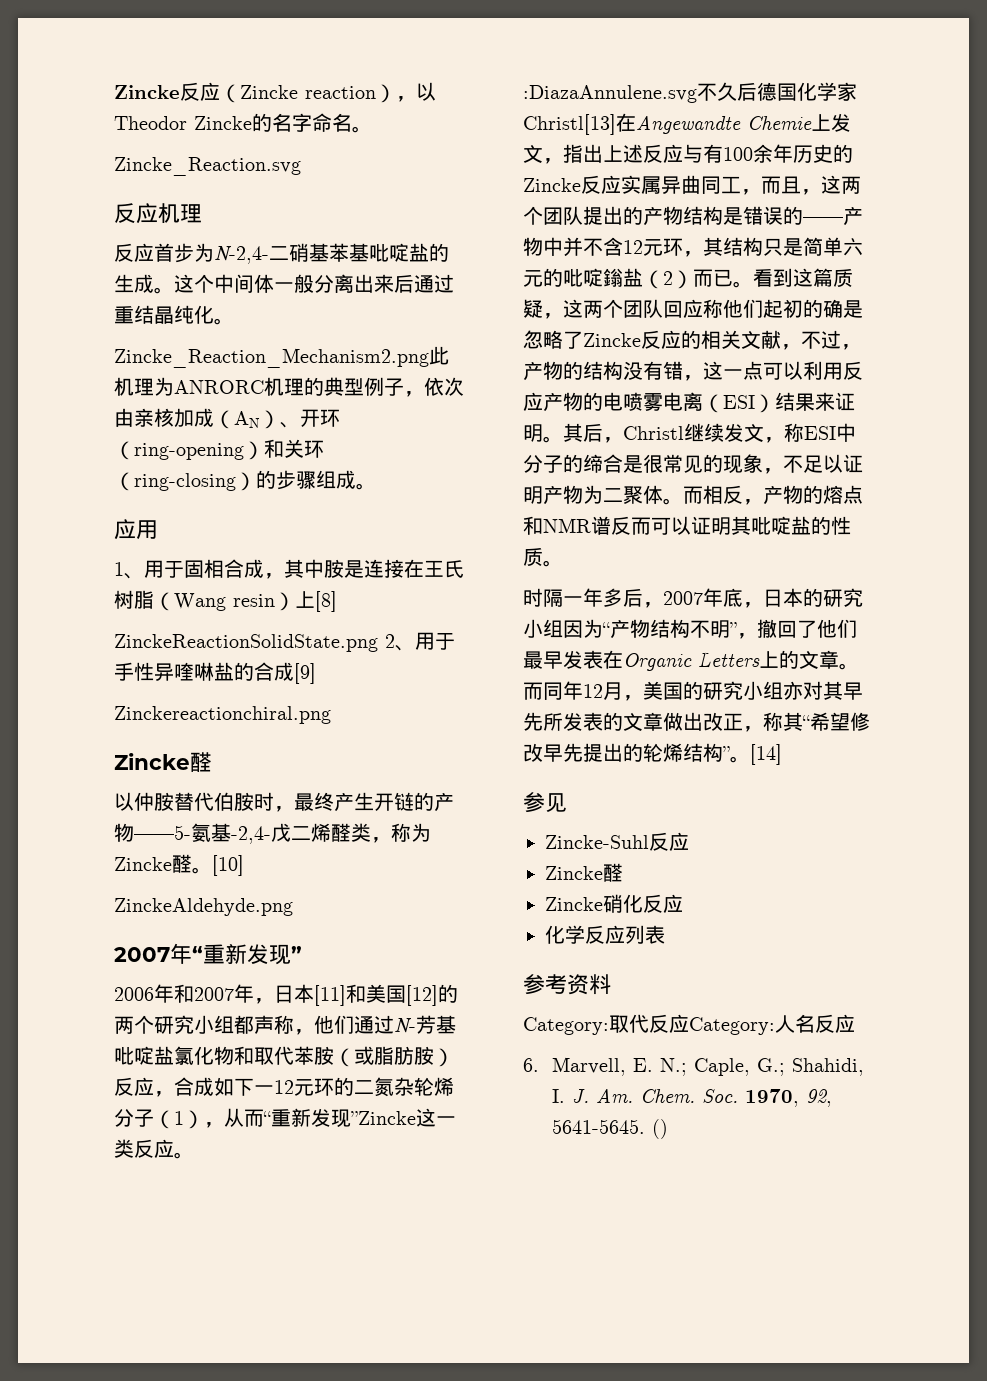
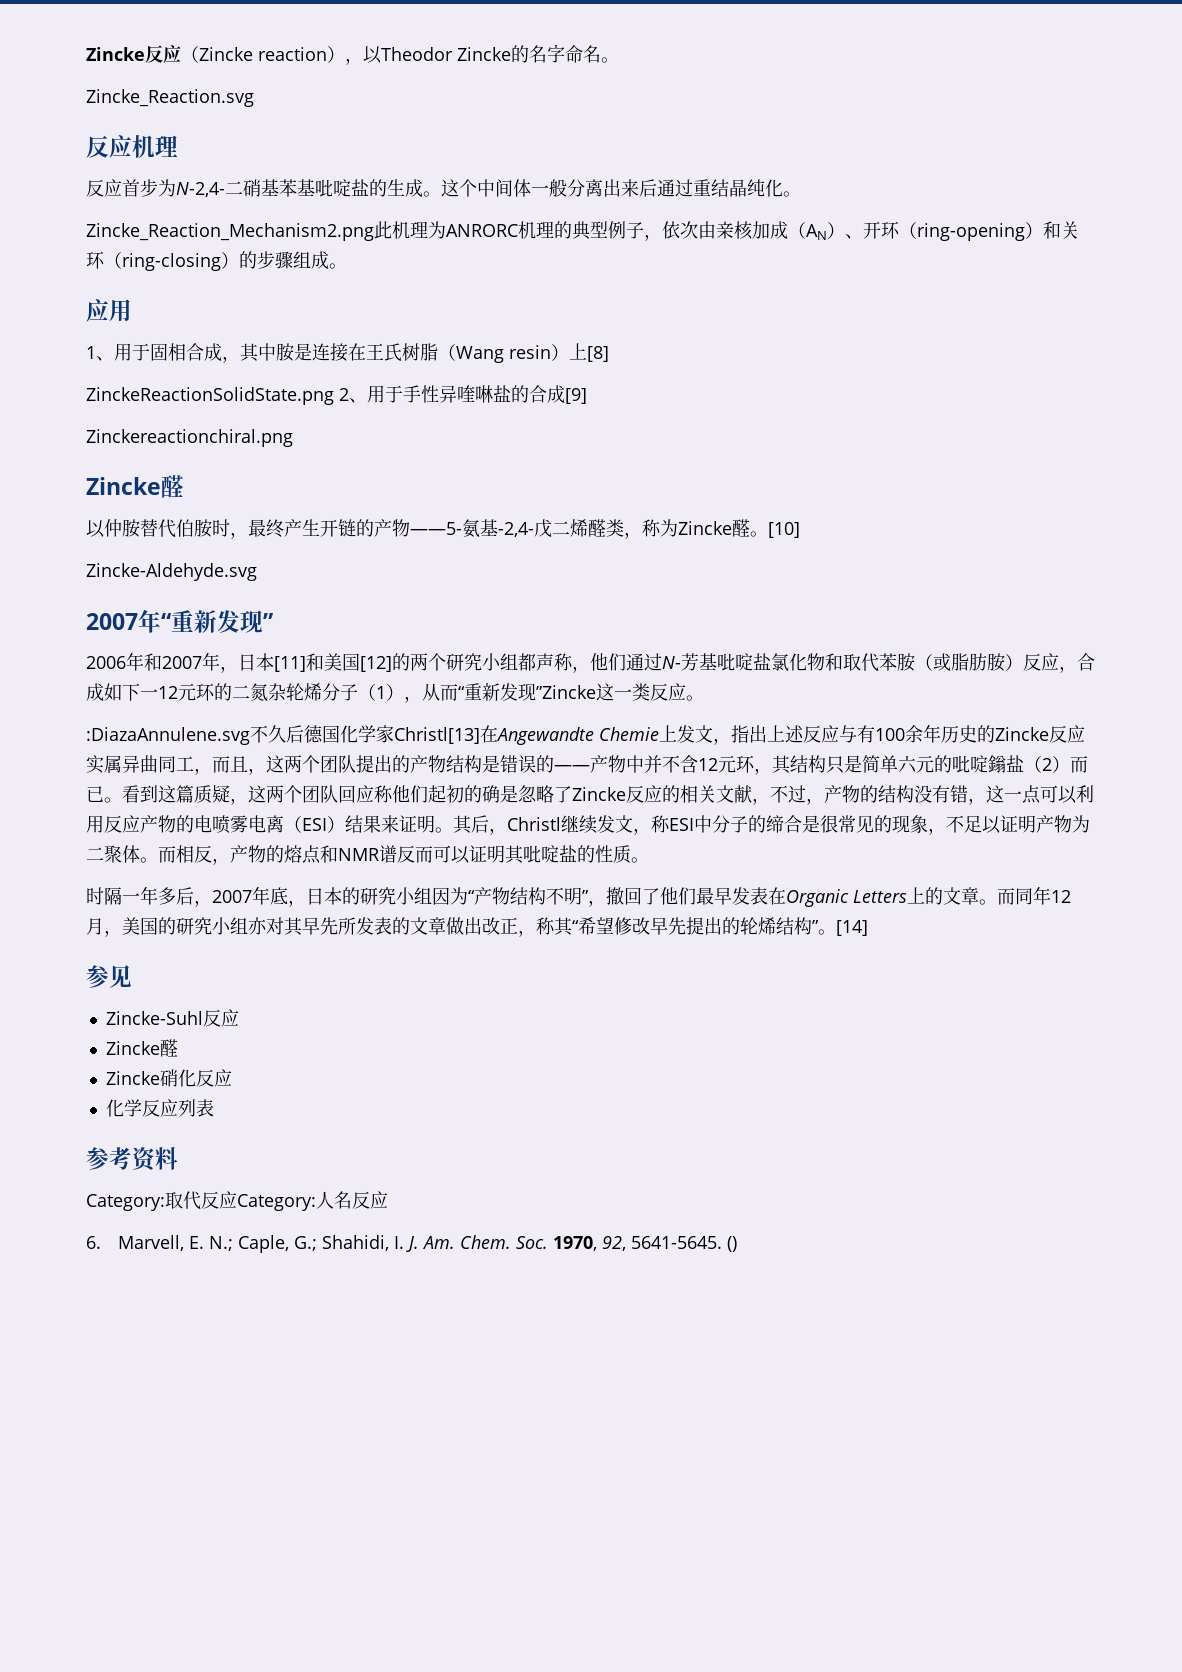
- ZinckeAldehyde.png
+ Zincke-Aldehyde.svg

